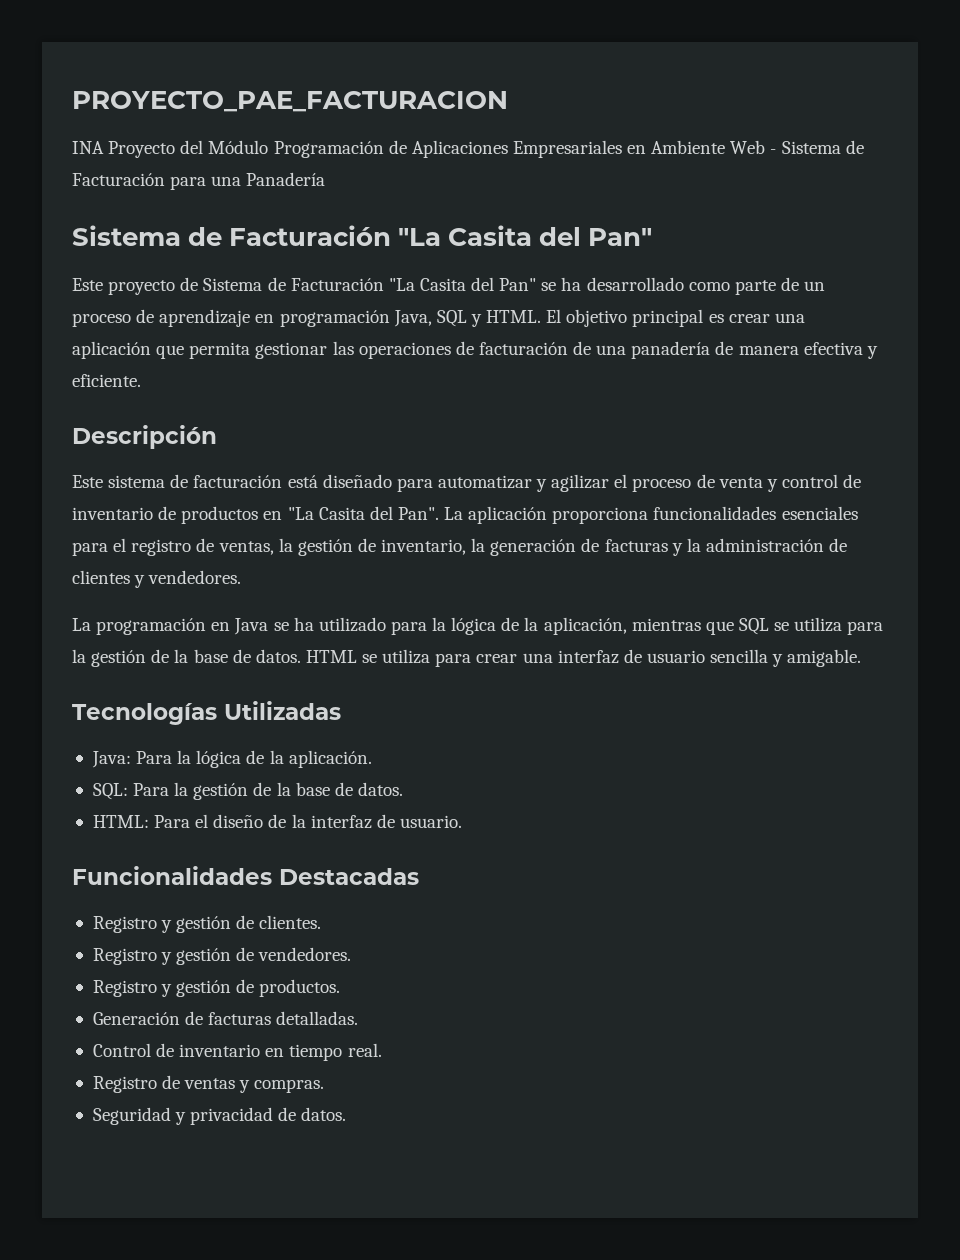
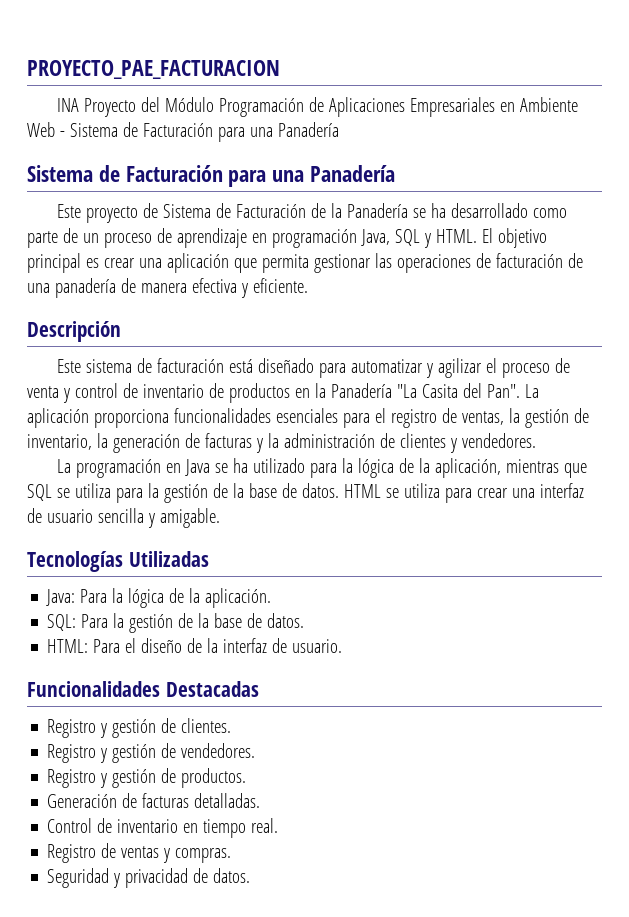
  INA Proyecto del Módulo Programación de Aplicaciones Empresariales en Ambiente Web - Sistema de Facturación para una Panadería
- Sistema de Facturación "La Casita del Pan"
+ Sistema de Facturación para una Panadería
- Este proyecto de Sistema de Facturación "La Casita del Pan" se ha desarrollado como parte de un proceso de aprendizaje en programación Java, SQL y HTML.
+ Este proyecto de Sistema de Facturación de la Panadería se ha desarrollado como parte de un proceso de aprendizaje en programación Java, SQL y HTML.
- Este sistema de facturación está diseñado para automatizar y agilizar el proceso de venta y control de inventario de productos en "La Casita del Pan".
+ Este sistema de facturación está diseñado para automatizar y agilizar el proceso de venta y control de inventario de productos en la Panadería "La Casita del Pan".

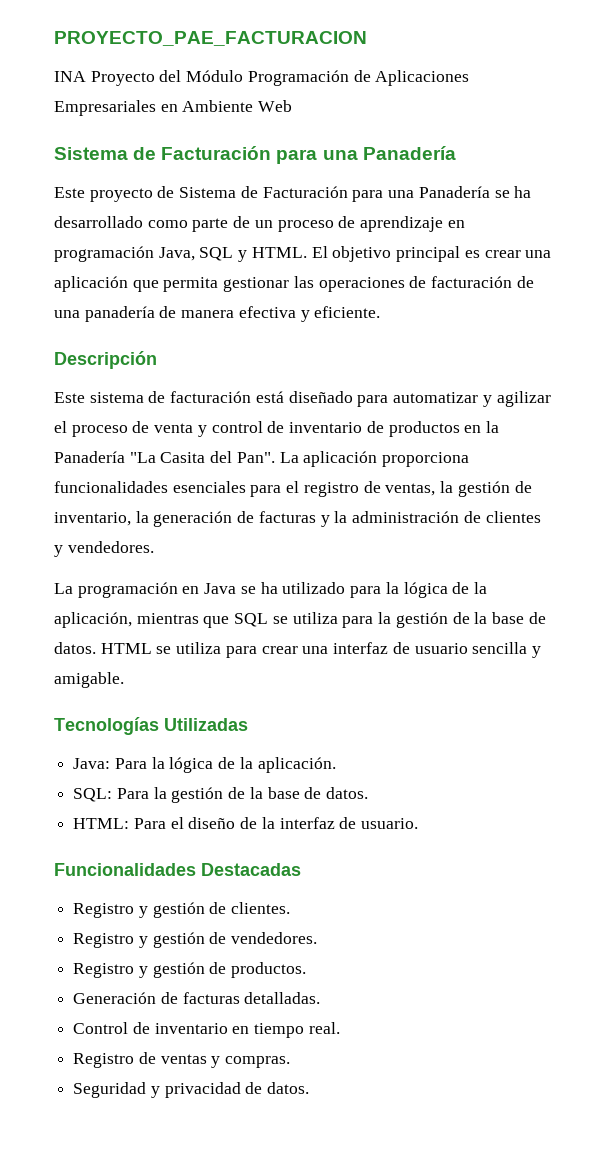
- INA Proyecto del Módulo Programación de Aplicaciones Empresariales en Ambiente Web - Sistema de Facturación para una Panadería
+ INA Proyecto del Módulo Programación de Aplicaciones Empresariales en Ambiente Web
- Este proyecto de Sistema de Facturación de la Panadería se ha desarrollado como parte de un proceso de aprendizaje en programación Java, SQL y HTML.
+ Este proyecto de Sistema de Facturación para una Panadería se ha desarrollado como parte de un proceso de aprendizaje en programación Java, SQL y HTML.

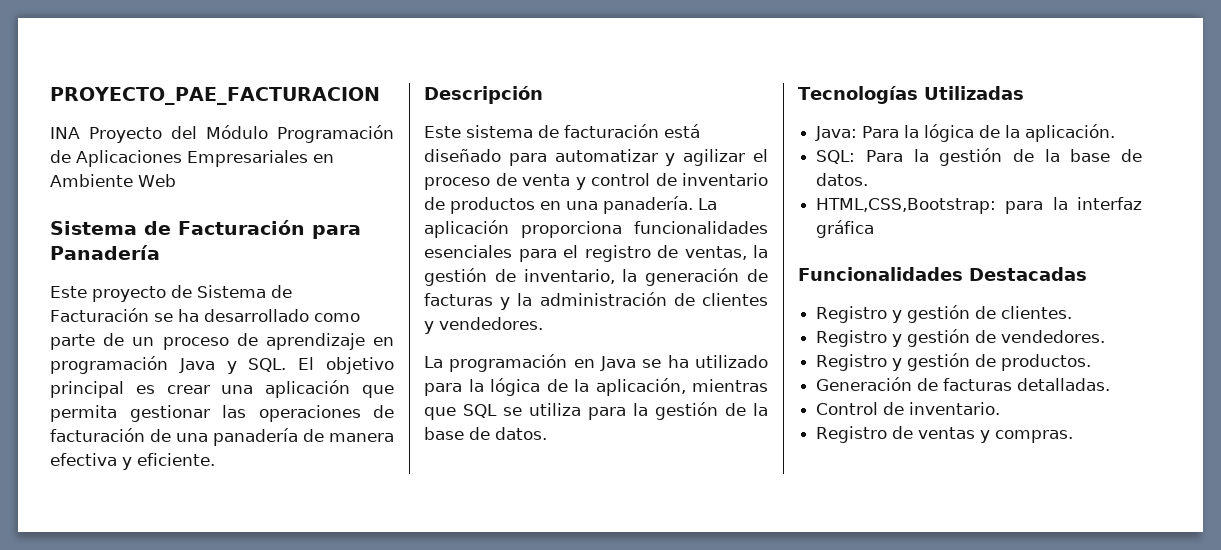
  INA Proyecto del Módulo Programación de Aplicaciones Empresariales en Ambiente Web
- Sistema de Facturación para una Panadería
+ Sistema de Facturación para Panadería
- Este proyecto de Sistema de Facturación para una Panadería se ha desarrollado como parte de un proceso de aprendizaje en programación Java, SQL y HTML. El objetivo principal es crear una aplicación que permita gestionar las operaciones de facturación de una panadería de manera efectiva y eficiente.
+ Este proyecto de Sistema de Facturación se ha desarrollado como parte de un proceso de aprendizaje en programación Java y SQL. El objetivo principal es crear una aplicación que permita gestionar las operaciones de facturación de una panadería de manera efectiva y eficiente.
- Este sistema de facturación está diseñado para automatizar y agilizar el proceso de venta y control de inventario de productos en la Panadería "La Casita del Pan".
+ Este sistema de facturación está diseñado para automatizar y agilizar el proceso de venta y control de inventario de productos en una panadería.
- HTML se utiliza para crear una interfaz de usuario sencilla y amigable.
- HTML: Para el diseño de la interfaz de usuario.
+ HTML,CSS,Bootstrap: para la interfaz gráfica
- Control de inventario en tiempo real.
+ Control de inventario.
- Seguridad y privacidad de datos.

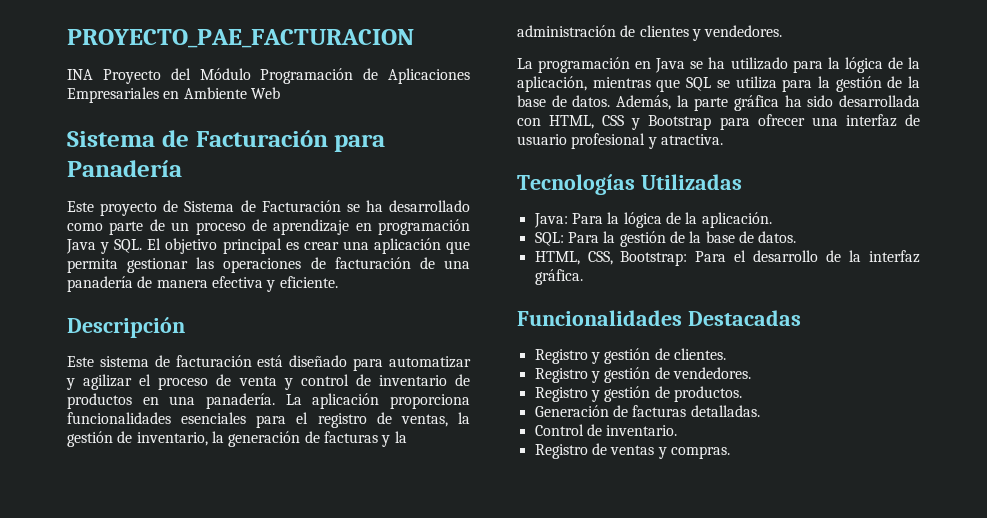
+ Además, la parte gráfica ha sido desarrollada con HTML, CSS y Bootstrap para ofrecer una interfaz de usuario profesional y atractiva.
- HTML,CSS,Bootstrap: para la interfaz gráfica
+ HTML, CSS, Bootstrap: Para el desarrollo de la interfaz gráfica.

